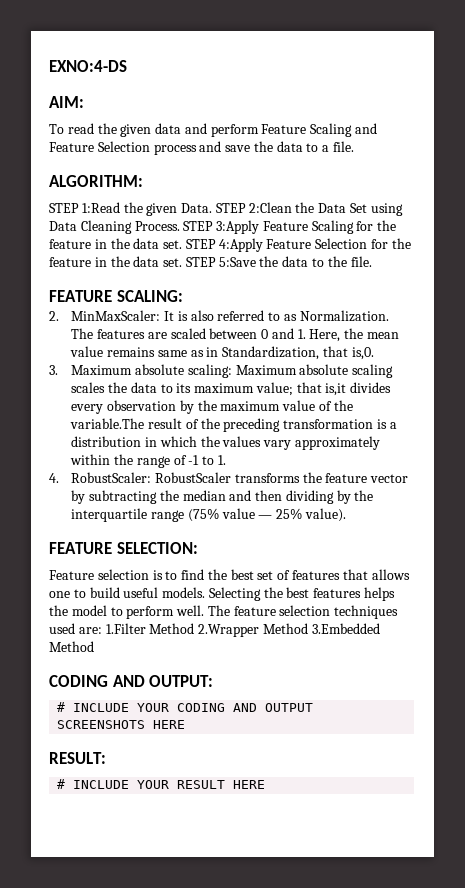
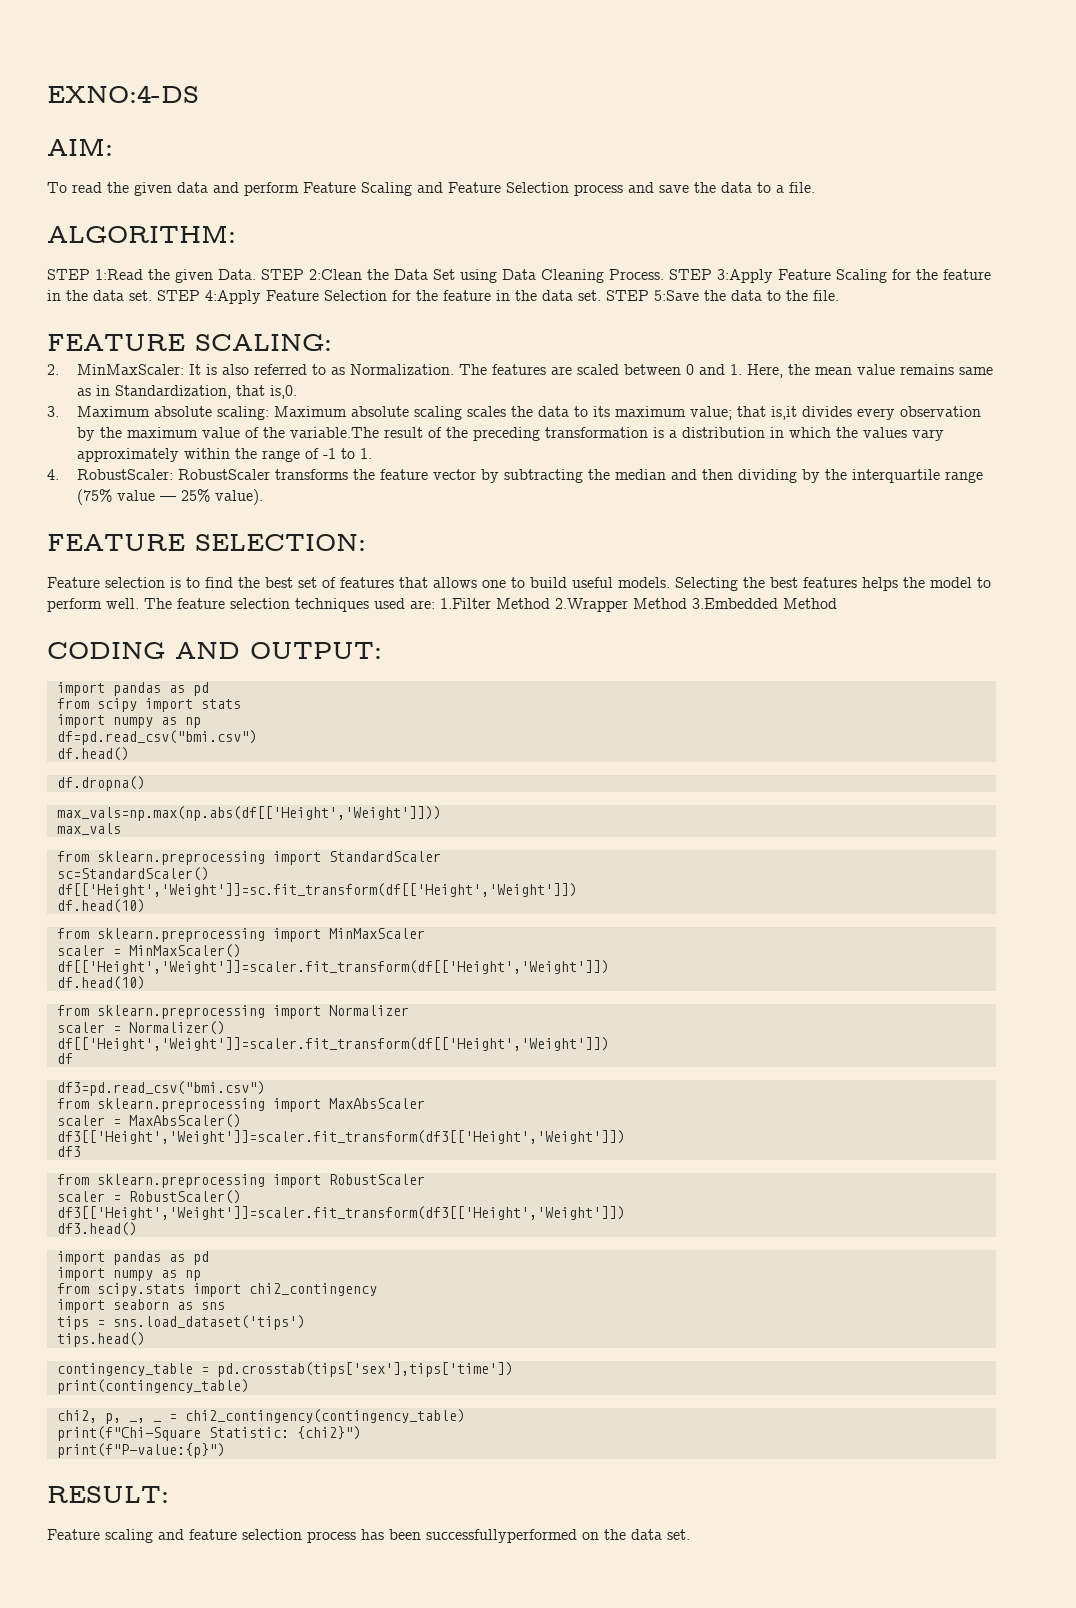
  CODING AND OUTPUT:
- # INCLUDE YOUR CODING AND OUTPUT SCREENSHOTS HERE
+ import pandas as pd
+ from scipy import stats
+ import numpy as np
+ df=pd.read_csv("bmi.csv")
+ df.head()
+ df.dropna()
+ max_vals=np.max(np.abs(df[['Height','Weight']]))
+ max_vals
+ from sklearn.preprocessing import StandardScaler
+ sc=StandardScaler()
+ df[['Height','Weight']]=sc.fit_transform(df[['Height','Weight']])
+ df.head(10)
+ from sklearn.preprocessing import MinMaxScaler
+ scaler = MinMaxScaler()
+ df[['Height','Weight']]=scaler.fit_transform(df[['Height','Weight']])
+ df.head(10)
+ from sklearn.preprocessing import Normalizer
+ scaler = Normalizer()
+ df[['Height','Weight']]=scaler.fit_transform(df[['Height','Weight']])
+ df
+ df3=pd.read_csv("bmi.csv")
+ from sklearn.preprocessing import MaxAbsScaler
+ scaler = MaxAbsScaler()
+ df3[['Height','Weight']]=scaler.fit_transform(df3[['Height','Weight']])
+ df3
+ from sklearn.preprocessing import RobustScaler
+ scaler = RobustScaler()
+ df3[['Height','Weight']]=scaler.fit_transform(df3[['Height','Weight']])
+ df3.head()
+ import pandas as pd
+ import numpy as np
+ from scipy.stats import chi2_contingency
+ import seaborn as sns
+ tips = sns.load_dataset('tips')
+ tips.head()
+ contingency_table = pd.crosstab(tips['sex'],tips['time'])
+ print(contingency_table)
+ chi2, p, _, _ = chi2_contingency(contingency_table)
+ print(f"Chi-Square Statistic: {chi2}")
+ print(f"P-value:{p}")
  RESULT:
- # INCLUDE YOUR RESULT HERE
+ Feature scaling and feature selection process has been successfullyperformed on the data set.

